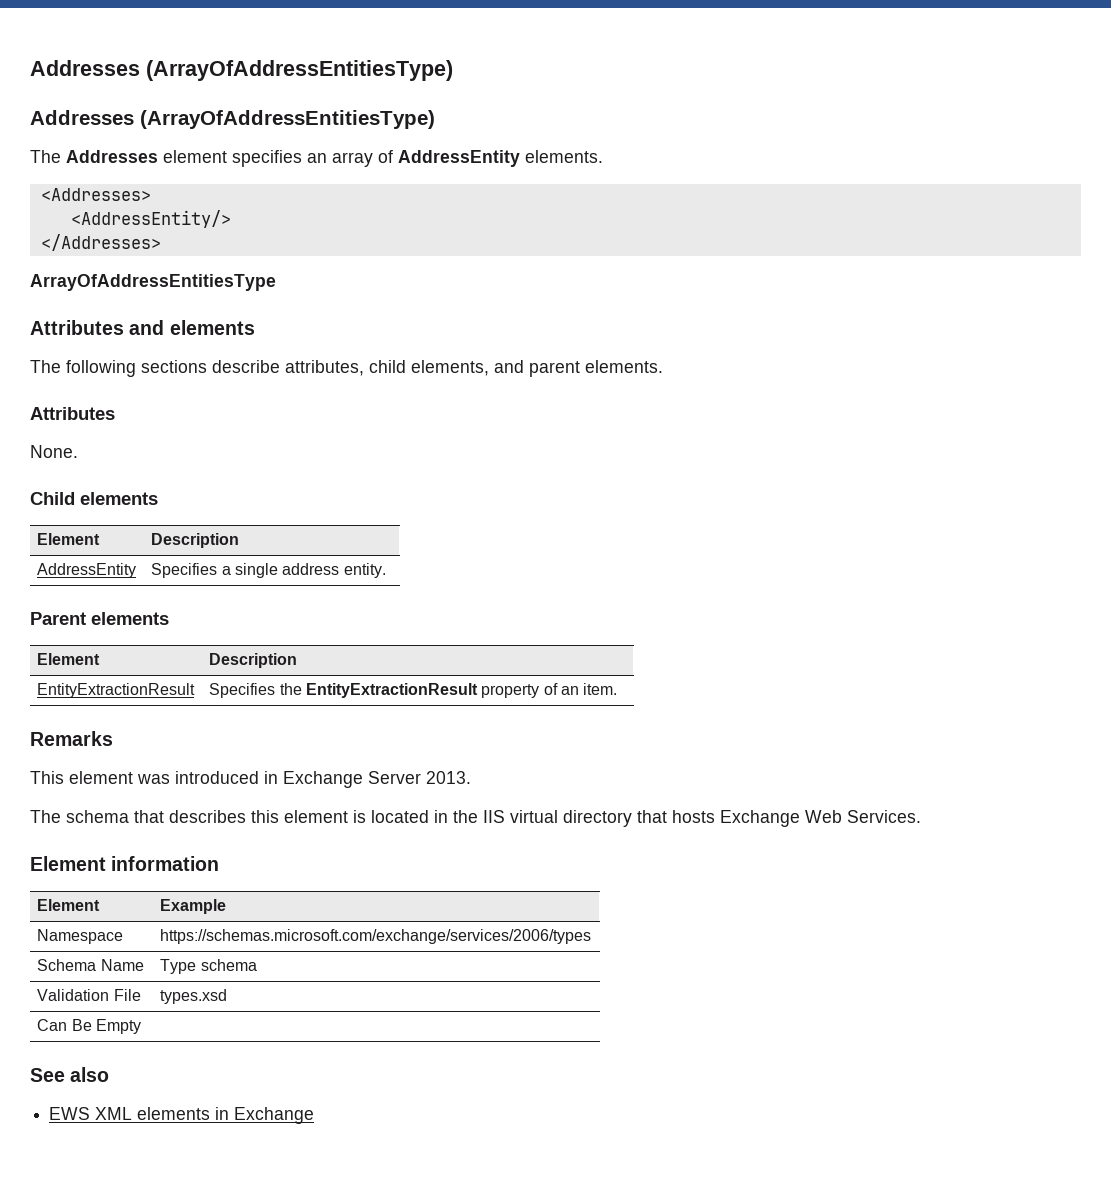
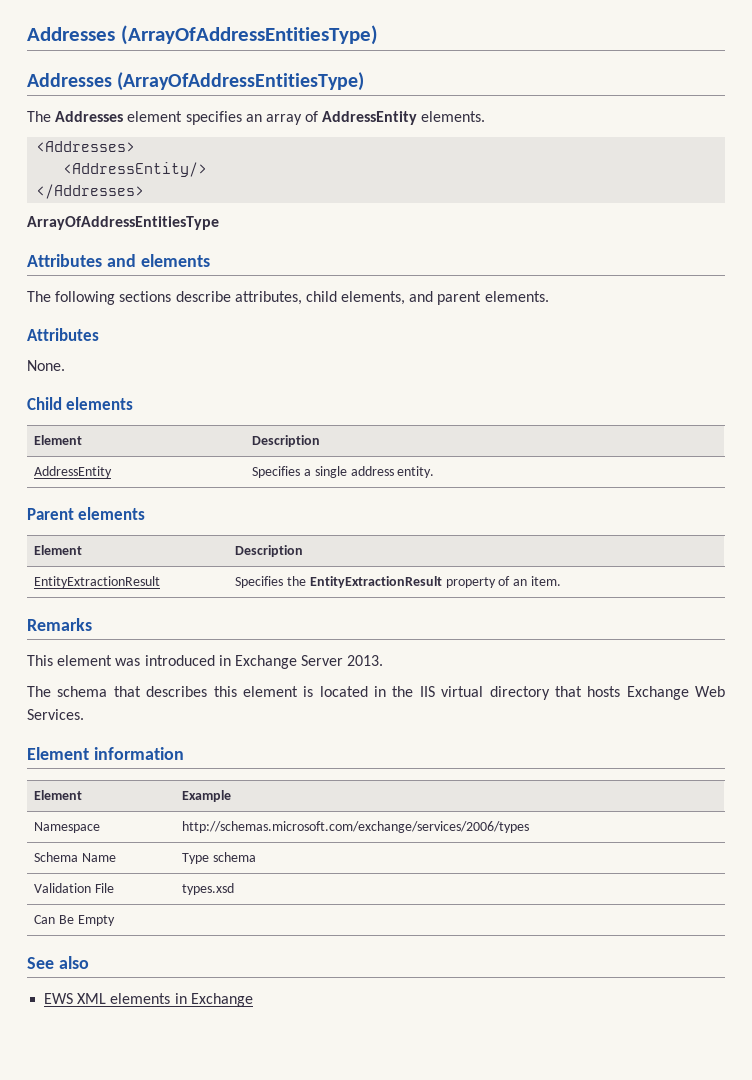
- Namespace | https://schemas.microsoft.com/exchange/services/2006/types
+ Namespace | http://schemas.microsoft.com/exchange/services/2006/types

